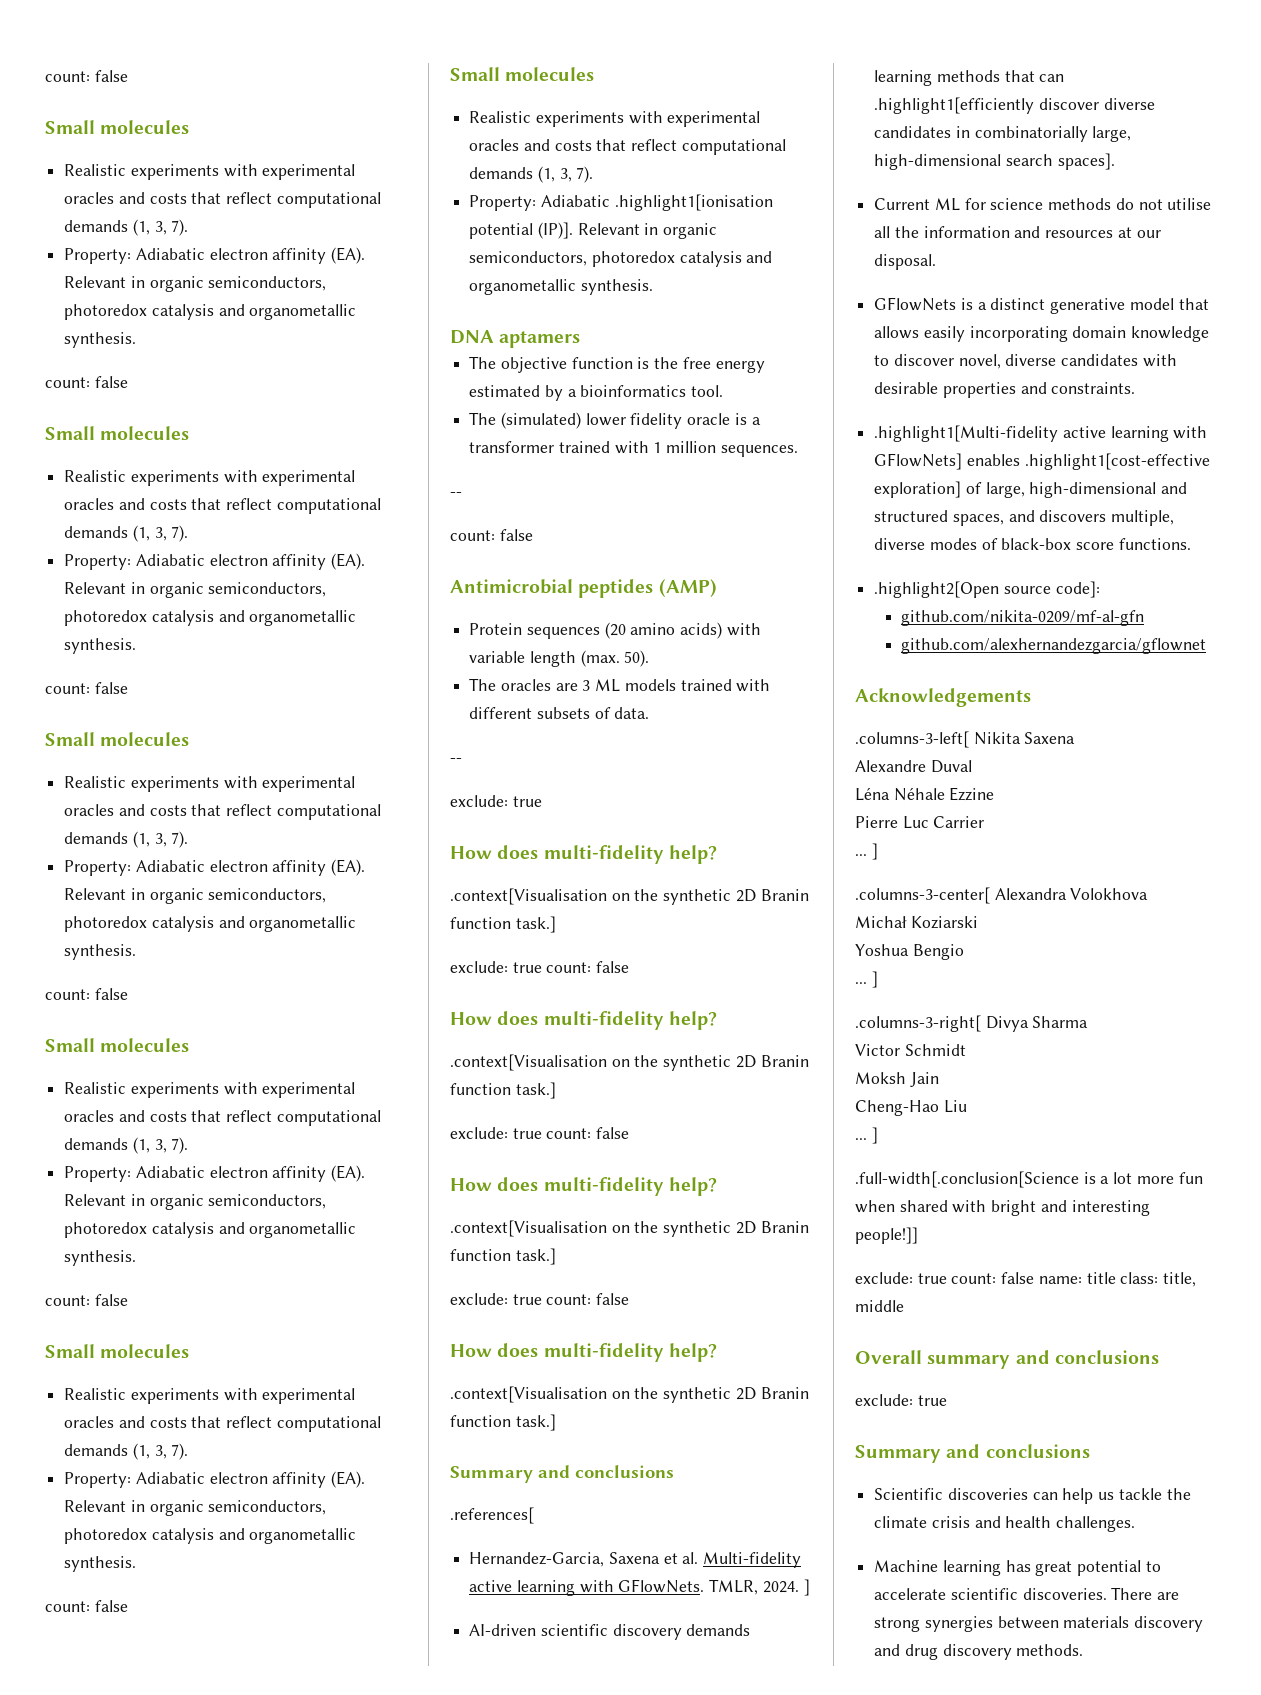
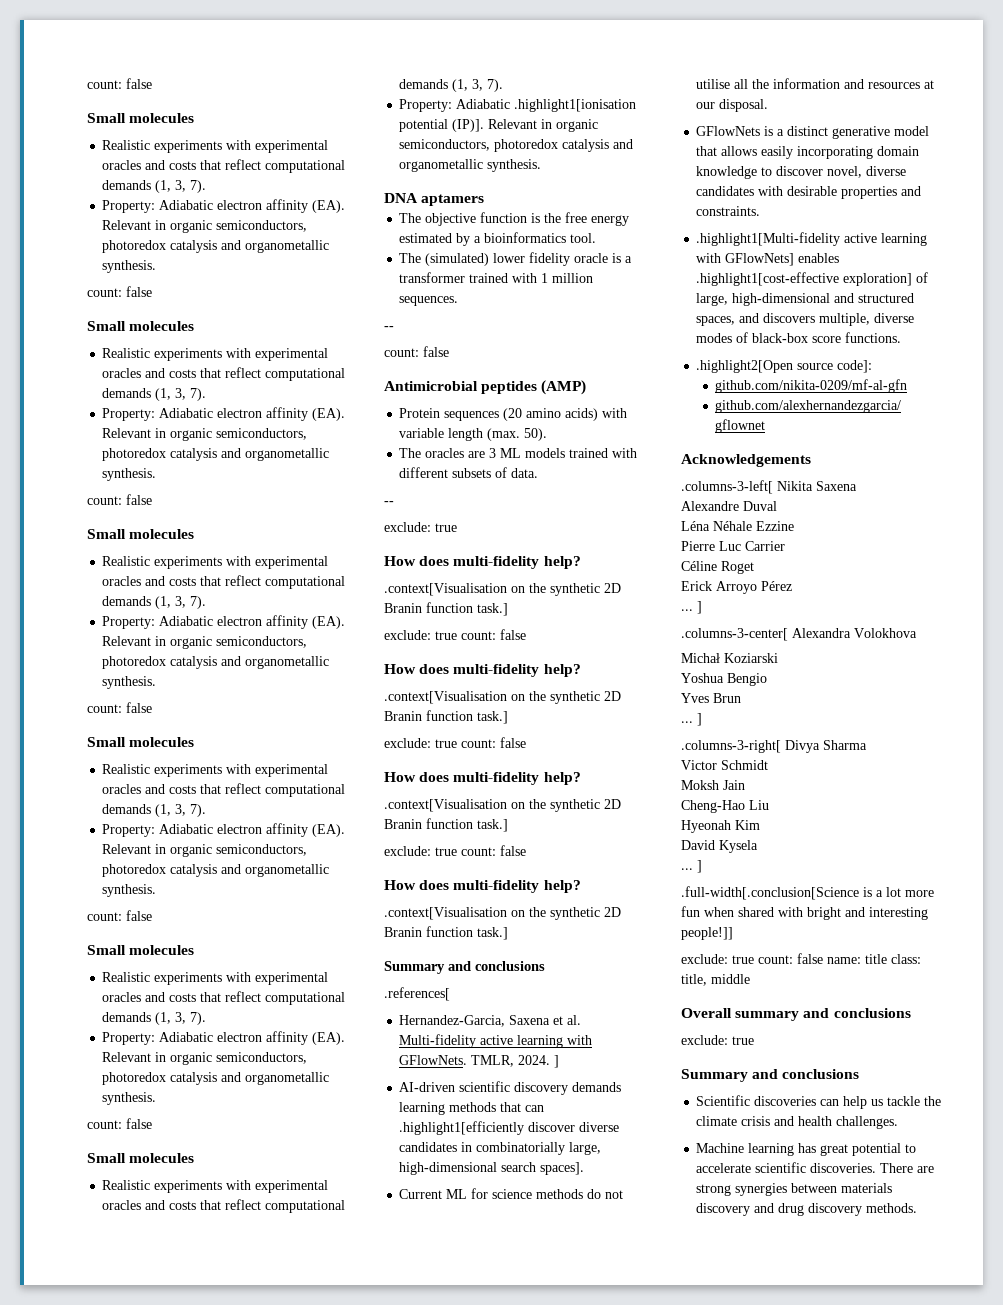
+ Céline Roget
+ Erick Arroyo Pérez
+ Yves Brun
+ Hyeonah Kim
+ David Kysela

